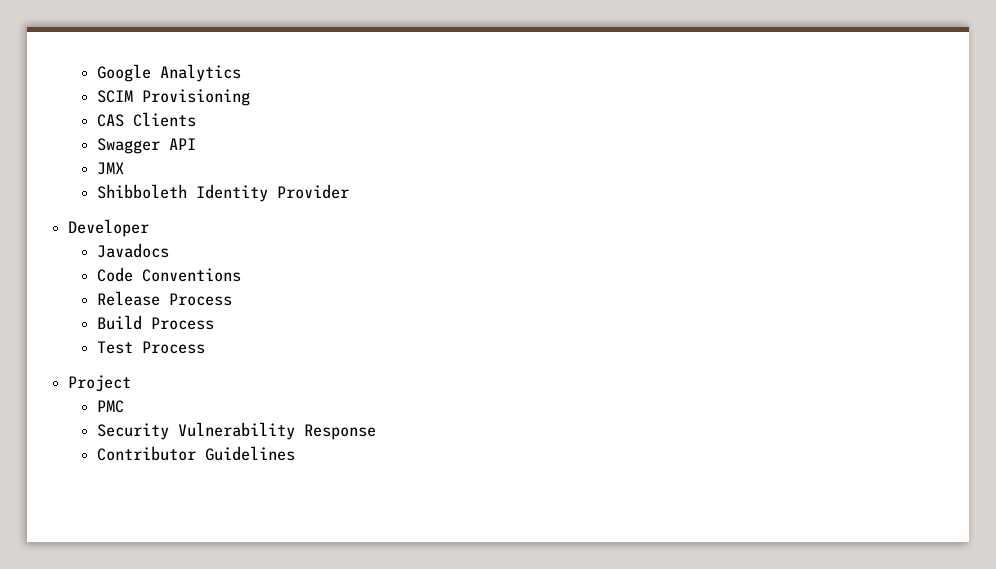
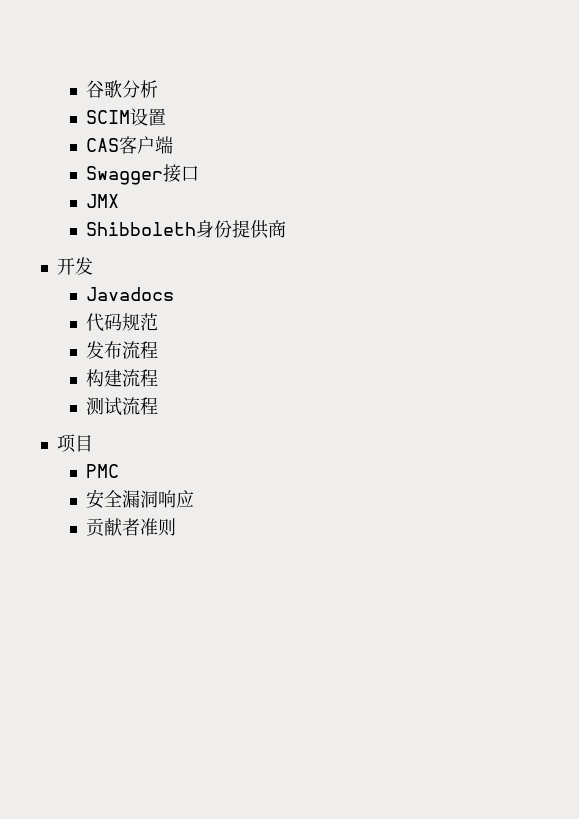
- Google Analytics
+ 谷歌分析
- SCIM Provisioning
+ SCIM设置
- CAS Clients
+ CAS客户端
- Swagger API
+ Swagger接口
- Shibboleth Identity Provider
- Developer
+ Shibboleth身份提供商
+ 开发
  Javadocs
- Code Conventions
- Release Process
- Build Process
- Test Process
- Project
+ 代码规范
+ 发布流程
+ 构建流程
+ 测试流程
+ 项目
  PMC
- Security Vulnerability Response
- Contributor Guidelines
+ 安全漏洞响应
+ 贡献者准则

